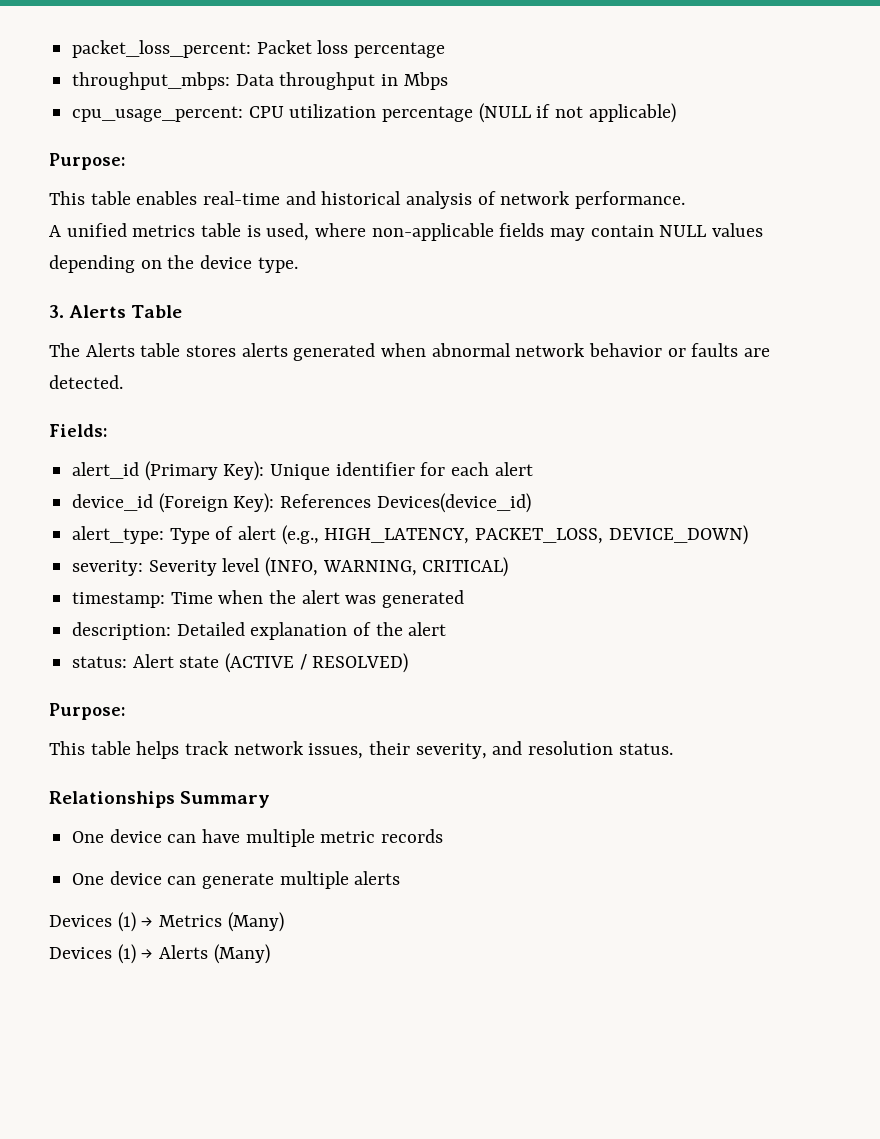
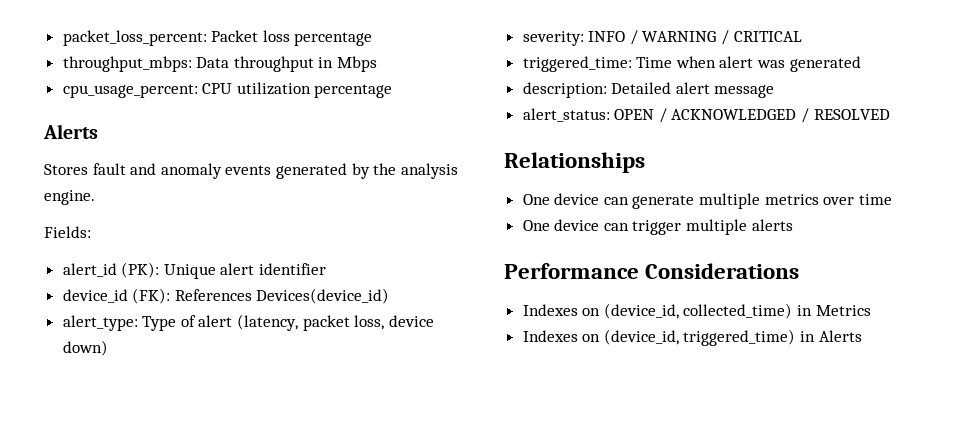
- cpu_usage_percent: CPU utilization percentage (NULL if not applicable)
- Purpose:
- This table enables real-time and historical analysis of network performance.
- A unified metrics table is used, where non-applicable fields may contain NULL values depending on the device type.
- 3. Alerts Table
- The Alerts table stores alerts generated when abnormal network behavior or faults are detected.
+ cpu_usage_percent: CPU utilization percentage
+ Alerts
+ Stores fault and anomaly events generated by the analysis engine.
  Fields:
- alert_id (Primary Key): Unique identifier for each alert
+ alert_id (PK): Unique alert identifier
- device_id (Foreign Key): References Devices(device_id)
+ device_id (FK): References Devices(device_id)
- alert_type: Type of alert (e.g., HIGH_LATENCY, PACKET_LOSS, DEVICE_DOWN)
- severity: Severity level (INFO, WARNING, CRITICAL)
- timestamp: Time when the alert was generated
+ alert_type: Type of alert (latency, packet loss, device down)
+ severity: INFO / WARNING / CRITICAL
+ triggered_time: Time when alert was generated
- description: Detailed explanation of the alert
- status: Alert state (ACTIVE / RESOLVED)
- Purpose:
- This table helps track network issues, their severity, and resolution status.
- Relationships Summary
- One device can have multiple metric records
+ description: Detailed alert message
+ alert_status: OPEN / ACKNOWLEDGED / RESOLVED
+ Relationships
- One device can generate multiple alerts
- Devices (1) → Metrics (Many)
- Devices (1) → Alerts (Many)
+ One device can generate multiple metrics over time
+ One device can trigger multiple alerts
+ Performance Considerations
+ Indexes on (device_id, collected_time) in Metrics
+ Indexes on (device_id, triggered_time) in Alerts

